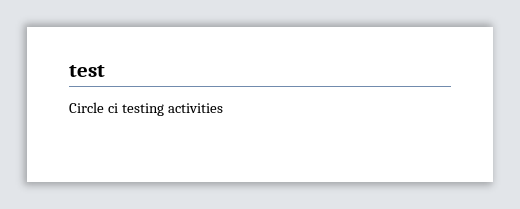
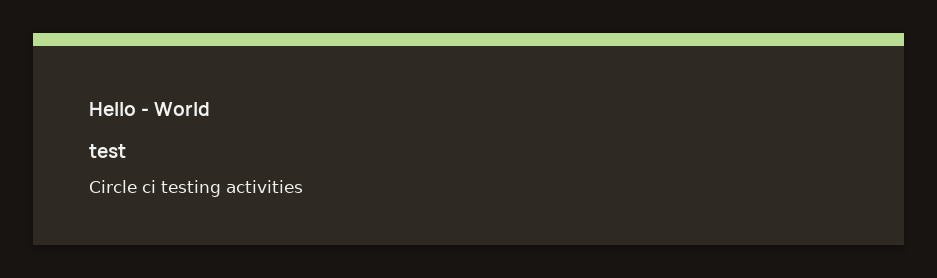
+ Hello - World

